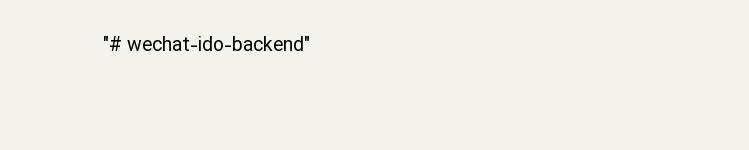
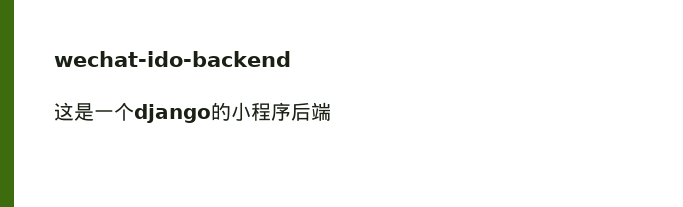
- "# wechat-ido-backend"
+ wechat-ido-backend
+ 这是一个django的小程序后端

